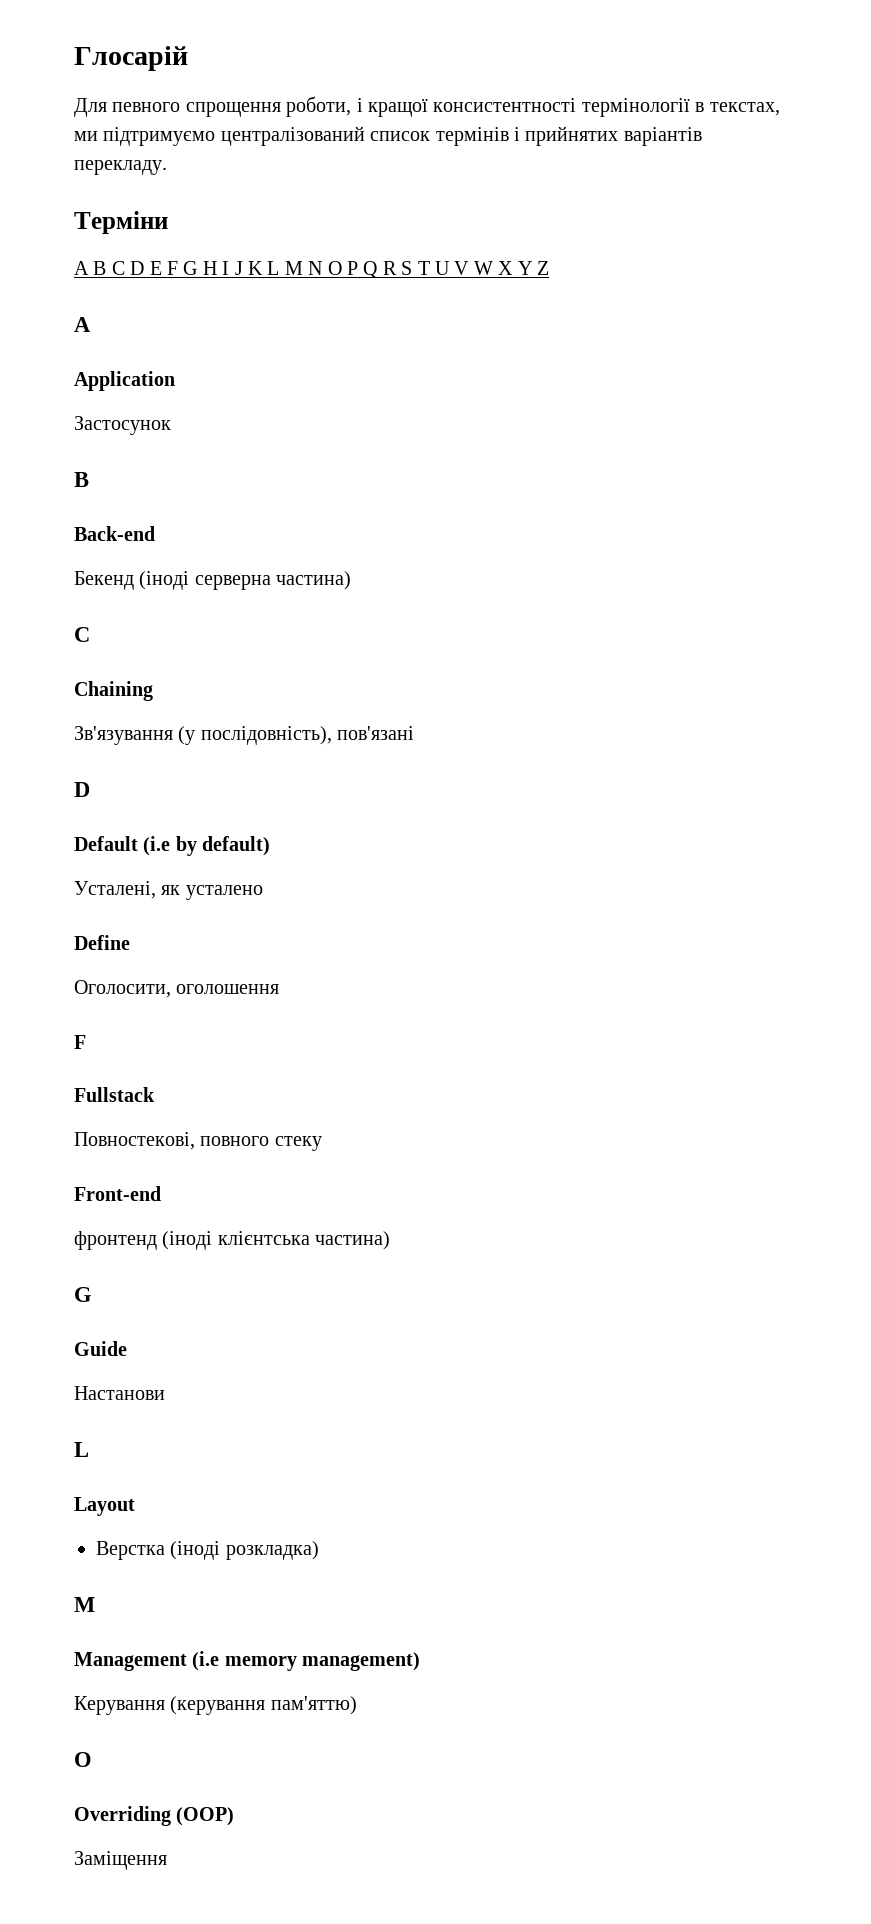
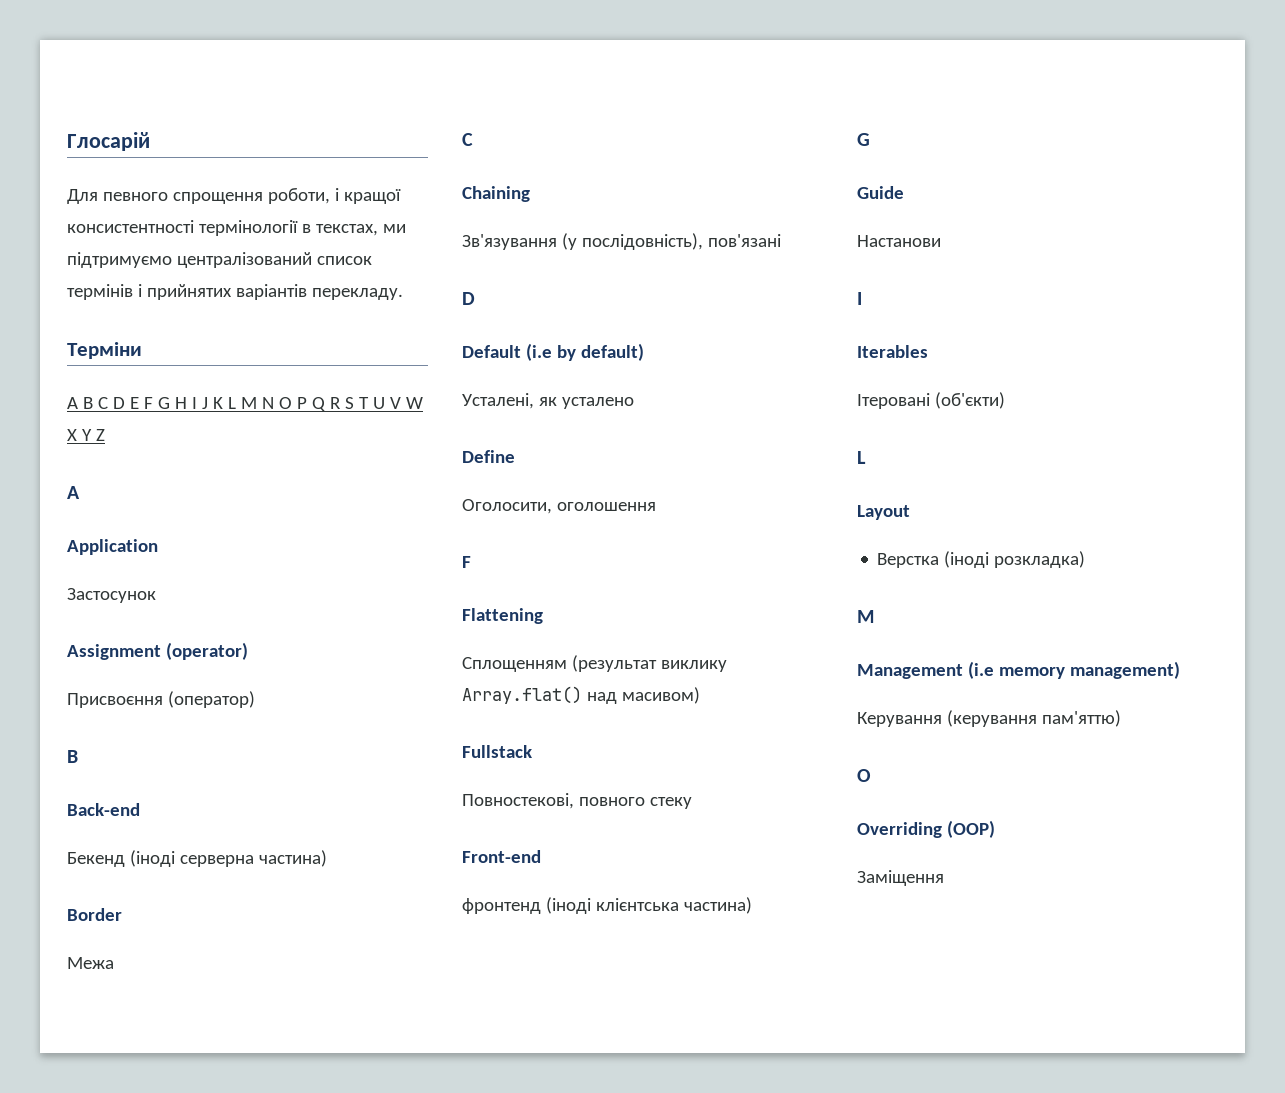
+ Assignment (operator)
+ Присвоєння (оператор)
+ Border
+ Межа
+ Flattening
+ Сплощенням (результат виклику Array.flat() над масивом)
  Настанови
+ I
+ Iterables
+ Ітеровані (об'єкти)

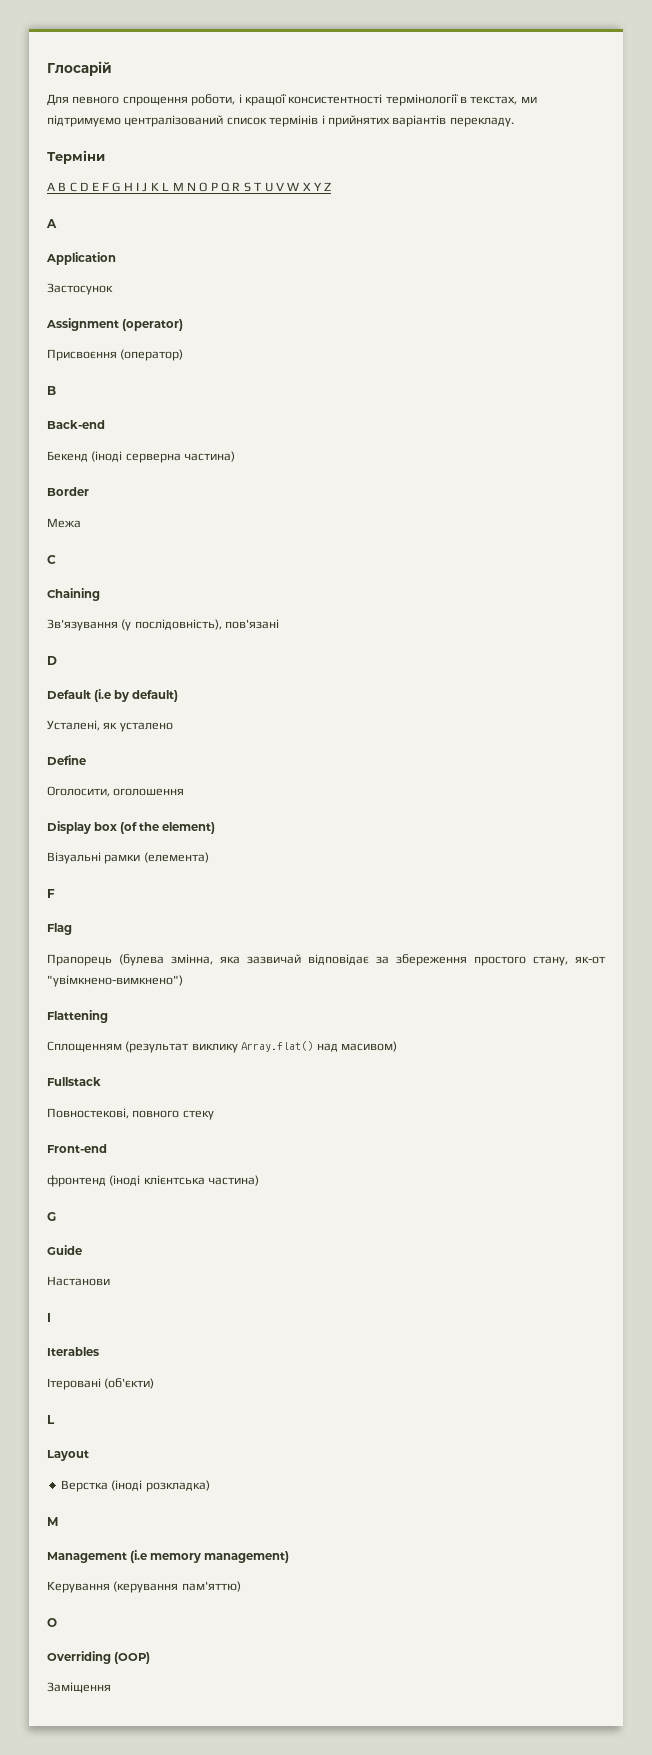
  Оголосити, оголошення
+ Display box (of the element)
+ Візуальні рамки (елемента)
  F
+ Flag
+ Прапорець (булева змінна, яка зазвичай відповідає за збереження простого стану, як-от "увімкнено-вимкнено")

